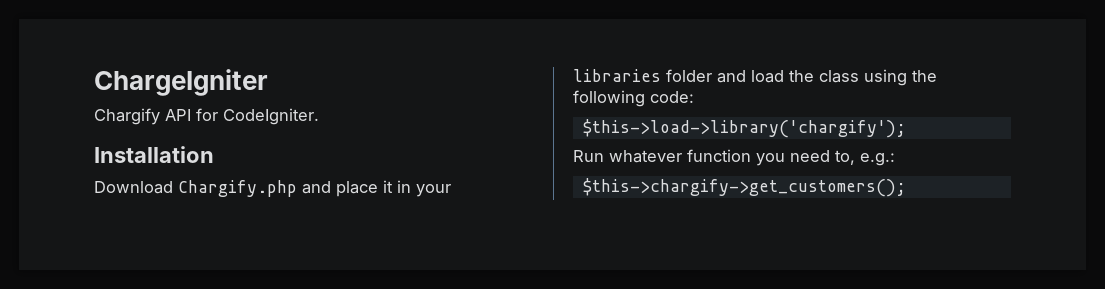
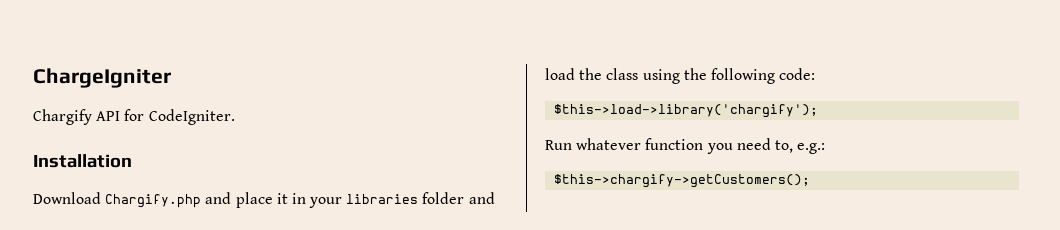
- $this->chargify->get_customers();
+ $this->chargify->getCustomers();

